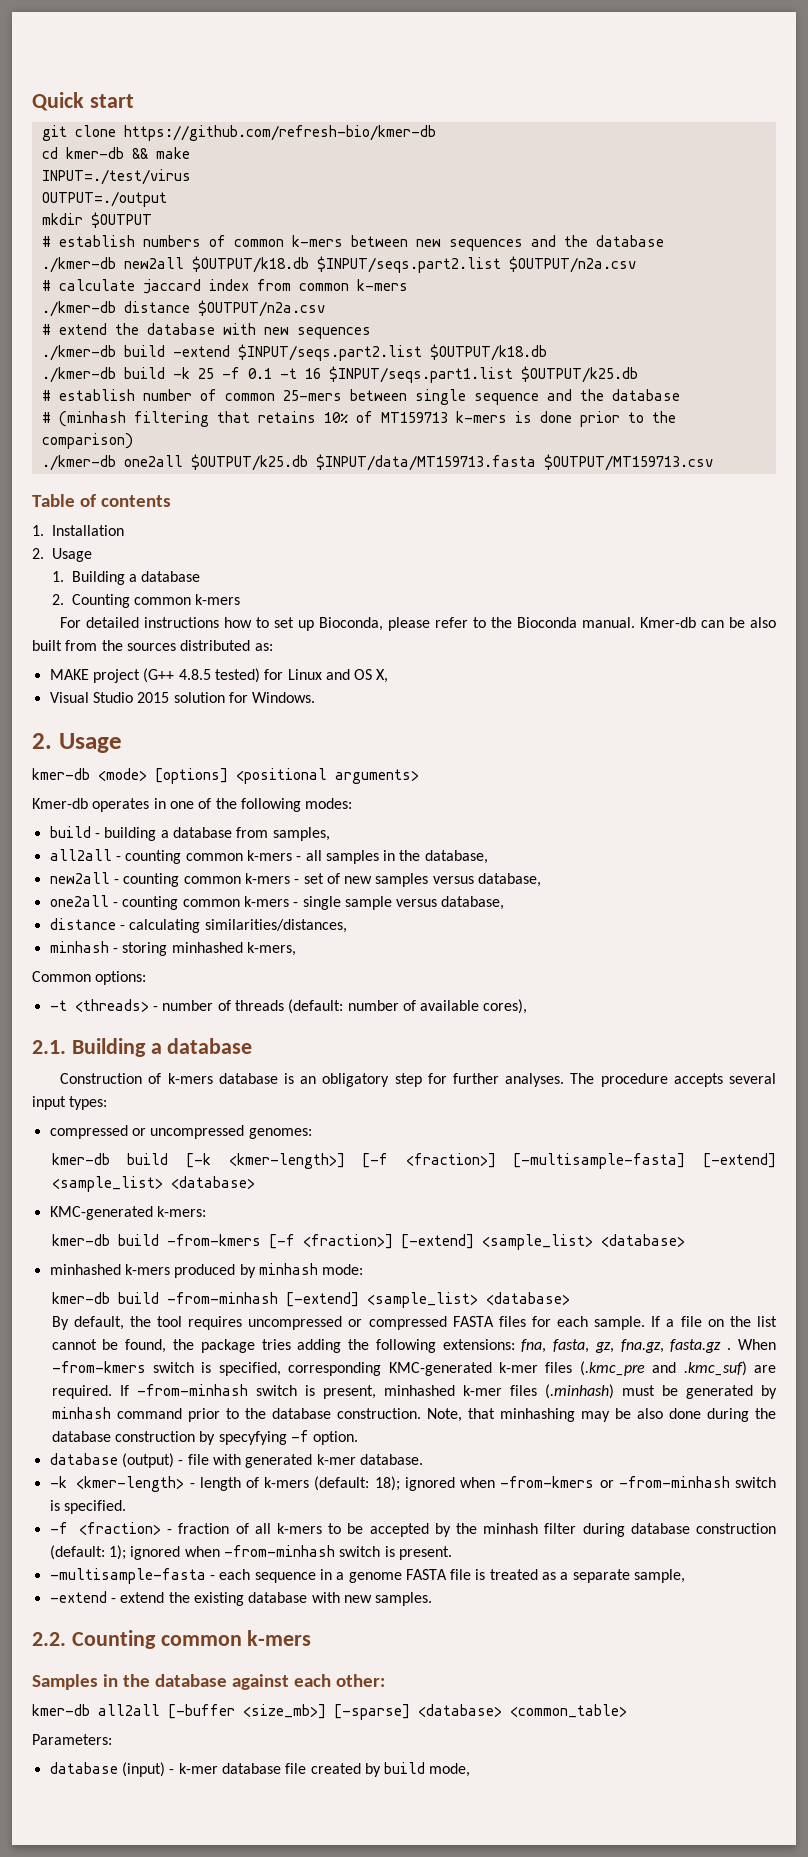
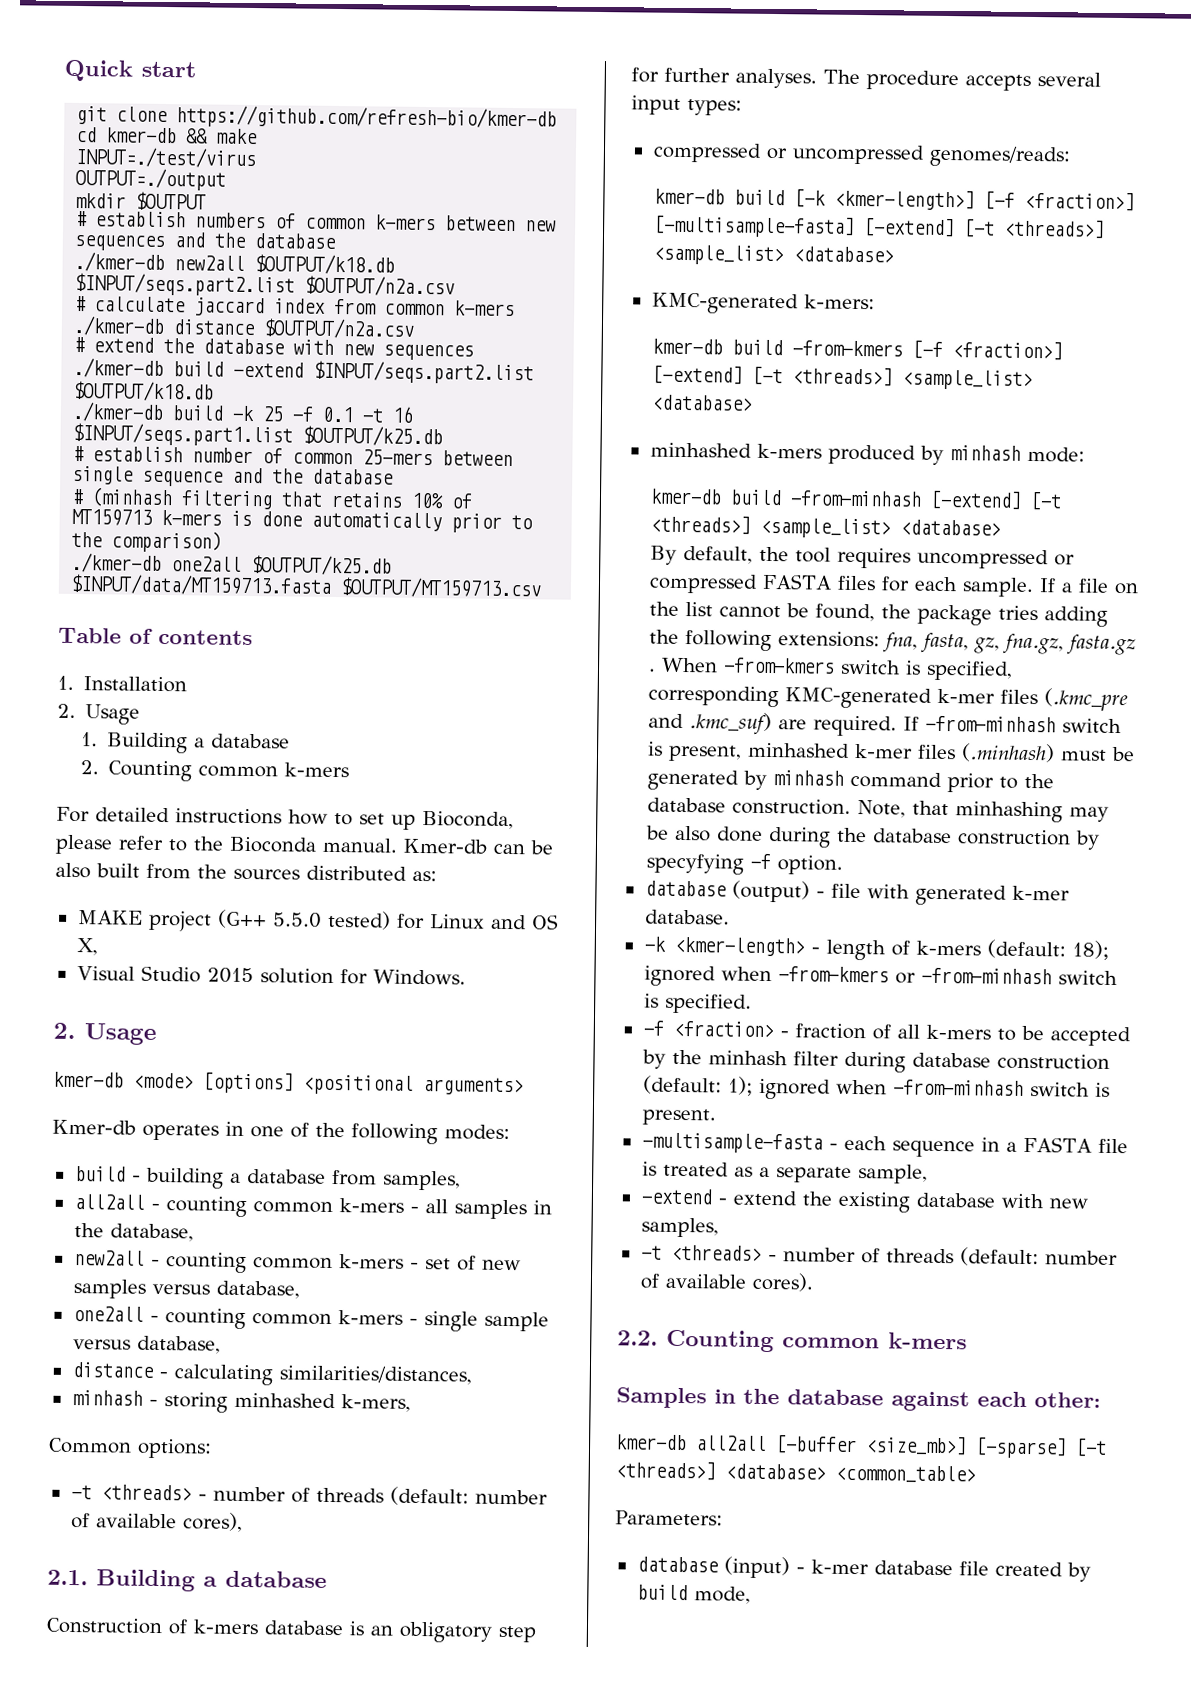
- # (minhash filtering that retains 10% of MT159713 k-mers is done prior to the comparison)
+ # (minhash filtering that retains 10% of MT159713 k-mers is done automatically prior to the comparison)
- MAKE project (G++ 4.8.5 tested) for Linux and OS X,
+ MAKE project (G++ 5.5.0 tested) for Linux and OS X,
- compressed or uncompressed genomes:
+ compressed or uncompressed genomes/reads:
- kmer-db build [-k <kmer-length>] [-f <fraction>] [-multisample-fasta] [-extend] <sample_list> <database>
+ kmer-db build [-k <kmer-length>] [-f <fraction>] [-multisample-fasta] [-extend] [-t <threads>] <sample_list> <database>
- kmer-db build -from-kmers [-f <fraction>] [-extend] <sample_list> <database>
+ kmer-db build -from-kmers [-f <fraction>] [-extend] [-t <threads>] <sample_list> <database>
- kmer-db build -from-minhash [-extend] <sample_list> <database>
+ kmer-db build -from-minhash [-extend] [-t <threads>] <sample_list> <database>
- -multisample-fasta - each sequence in a genome FASTA file is treated as a separate sample,
+ -multisample-fasta - each sequence in a FASTA file is treated as a separate sample,
- -extend - extend the existing database with new samples.
+ -extend - extend the existing database with new samples,
+ -t <threads> - number of threads (default: number of available cores).
- kmer-db all2all [-buffer <size_mb>] [-sparse] <database> <common_table>
+ kmer-db all2all [-buffer <size_mb>] [-sparse] [-t <threads>] <database> <common_table>

